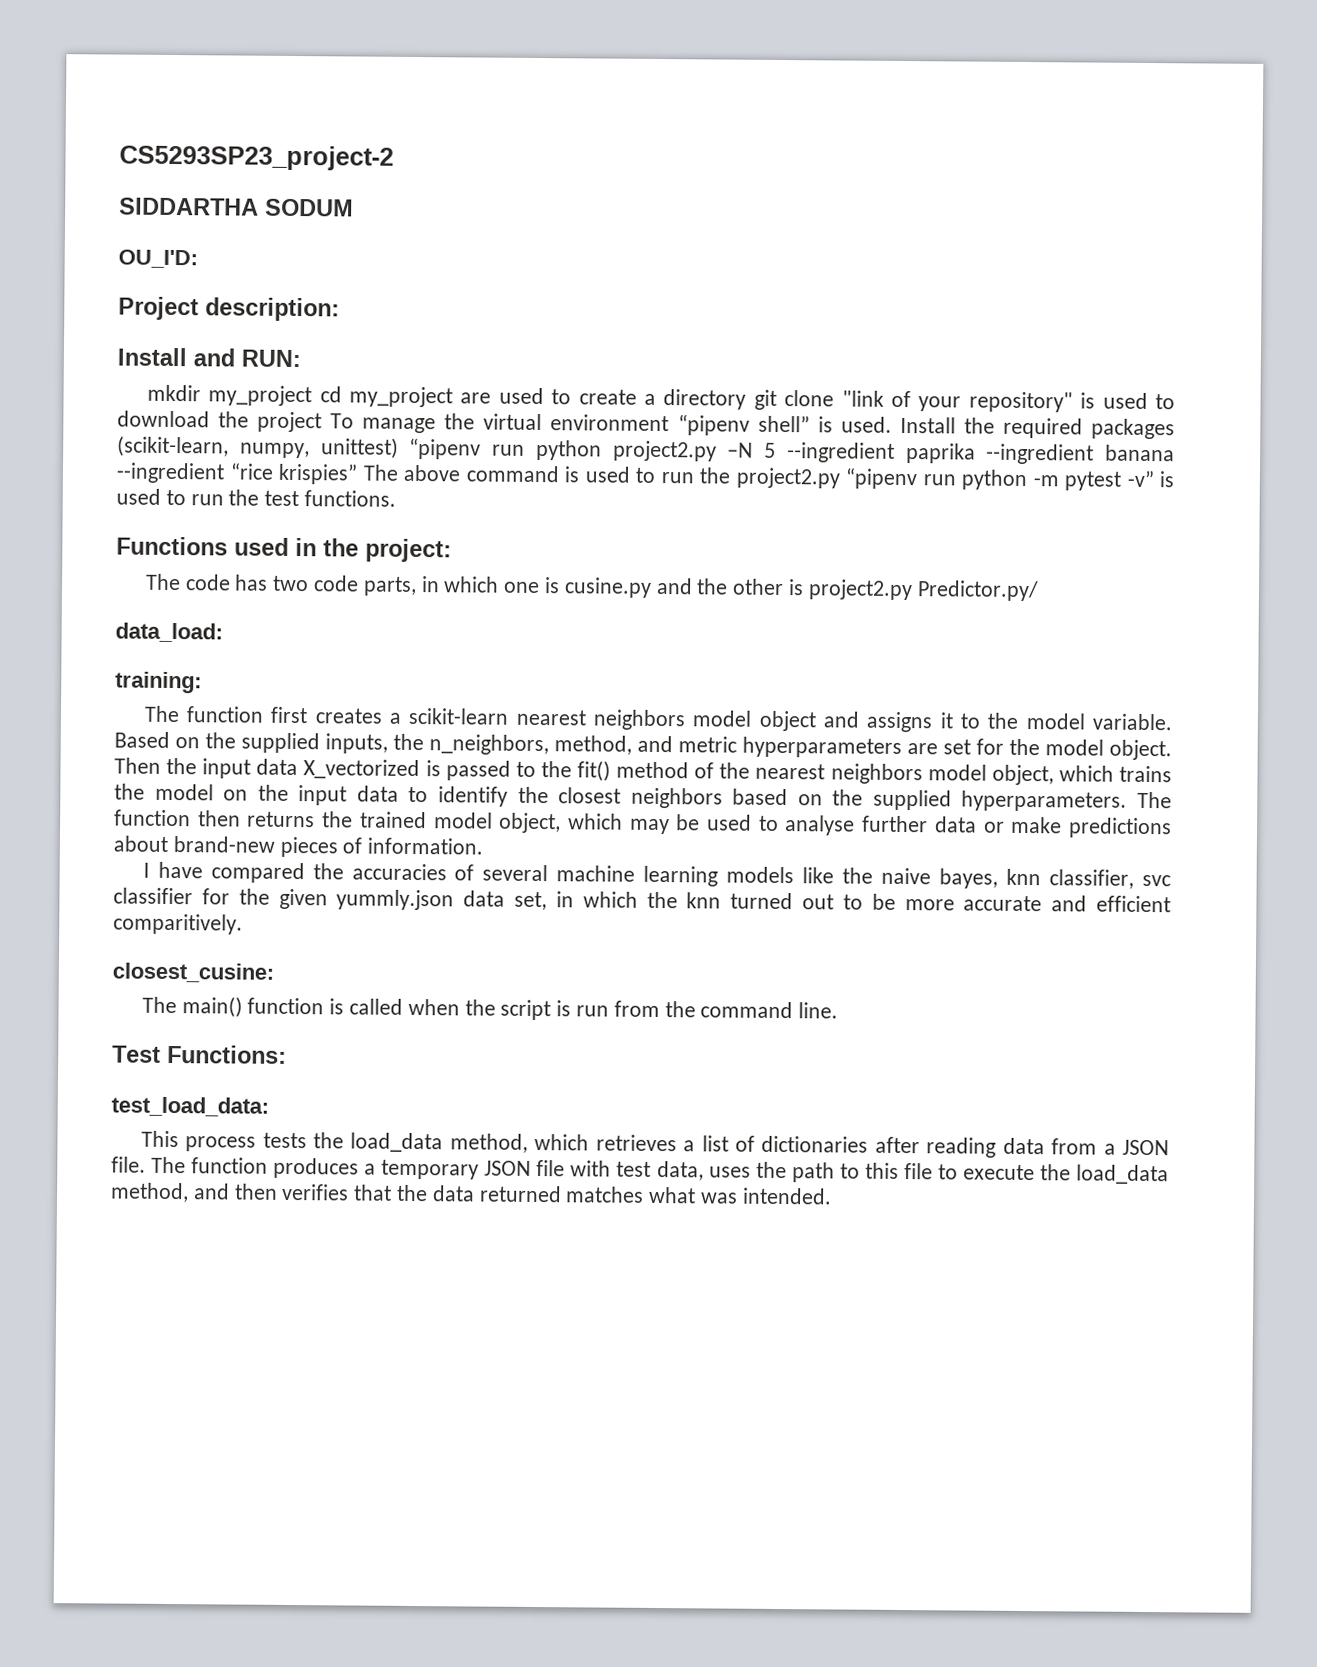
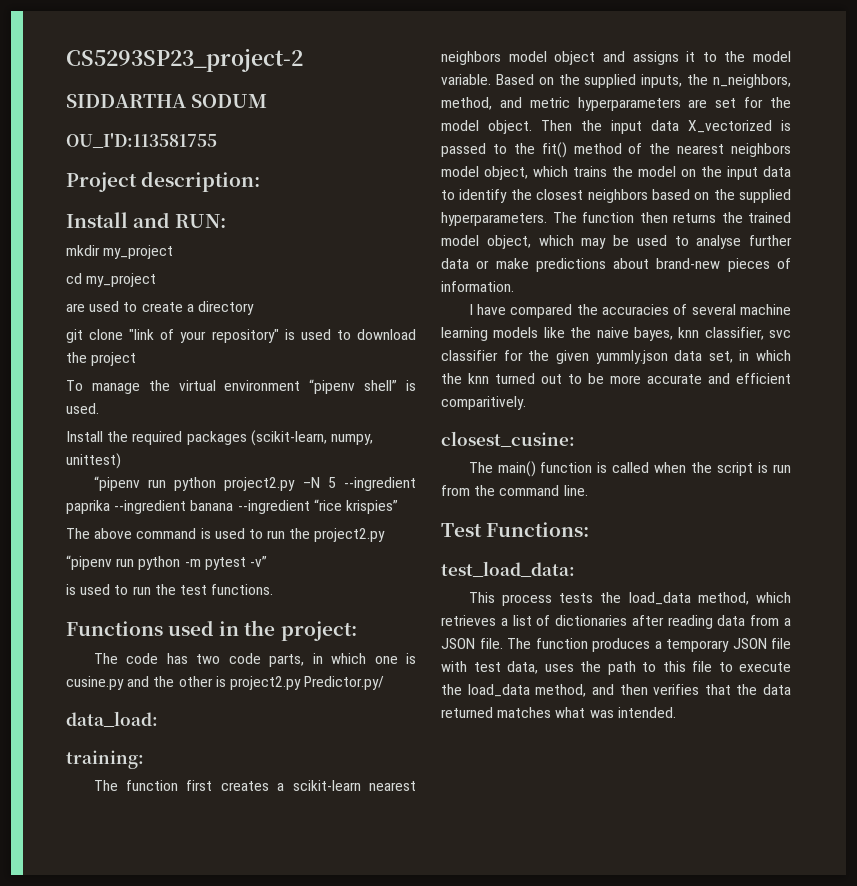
- OU_I'D:
+ OU_I'D:113581755
- mkdir my_project cd my_project are used to create a directory git clone "link of your repository" is used to download the project To manage the virtual environment “pipenv shell” is used. Install the required packages (scikit-learn, numpy, unittest) “pipenv run python project2.py –N 5 --ingredient paprika --ingredient banana --ingredient “rice krispies” The above command is used to run the project2.py “pipenv run python -m pytest -v” is used to run the test functions.
+ mkdir my_project
+ cd my_project
+ are used to create a directory
+ git clone "link of your repository" is used to download the project
+ To manage the virtual environment “pipenv shell” is used.
+ Install the required packages (scikit-learn, numpy, unittest)
+ “pipenv run python project2.py –N 5 --ingredient paprika --ingredient banana --ingredient “rice krispies”
+ The above command is used to run the project2.py
+ “pipenv run python -m pytest -v”
+ is used to run the test functions.

